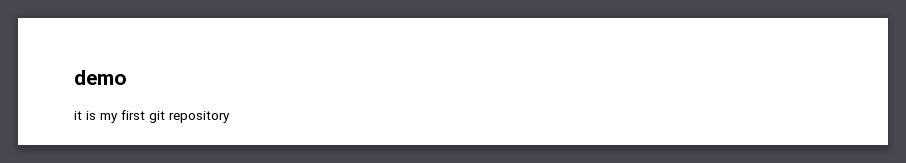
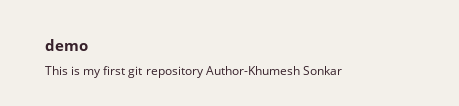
- it is my first git repository
+ This is my first git repository Author-Khumesh Sonkar

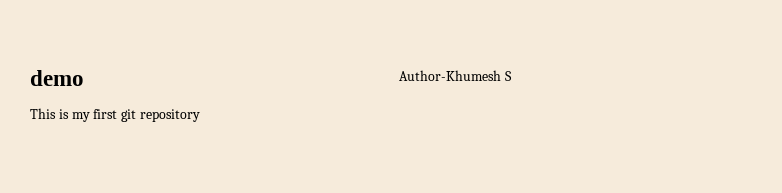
- This is my first git repository Author-Khumesh Sonkar
+ This is my first git repository
+ Author-Khumesh S

